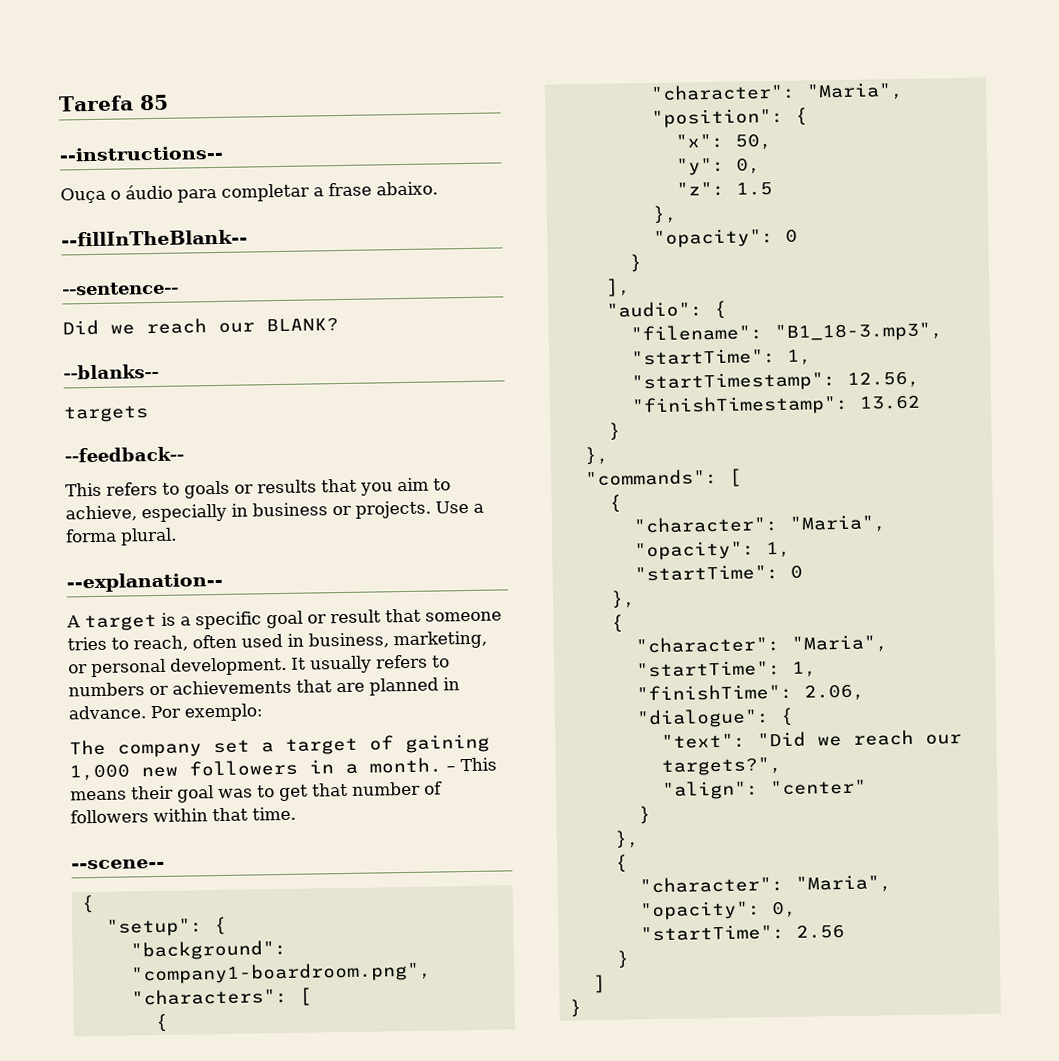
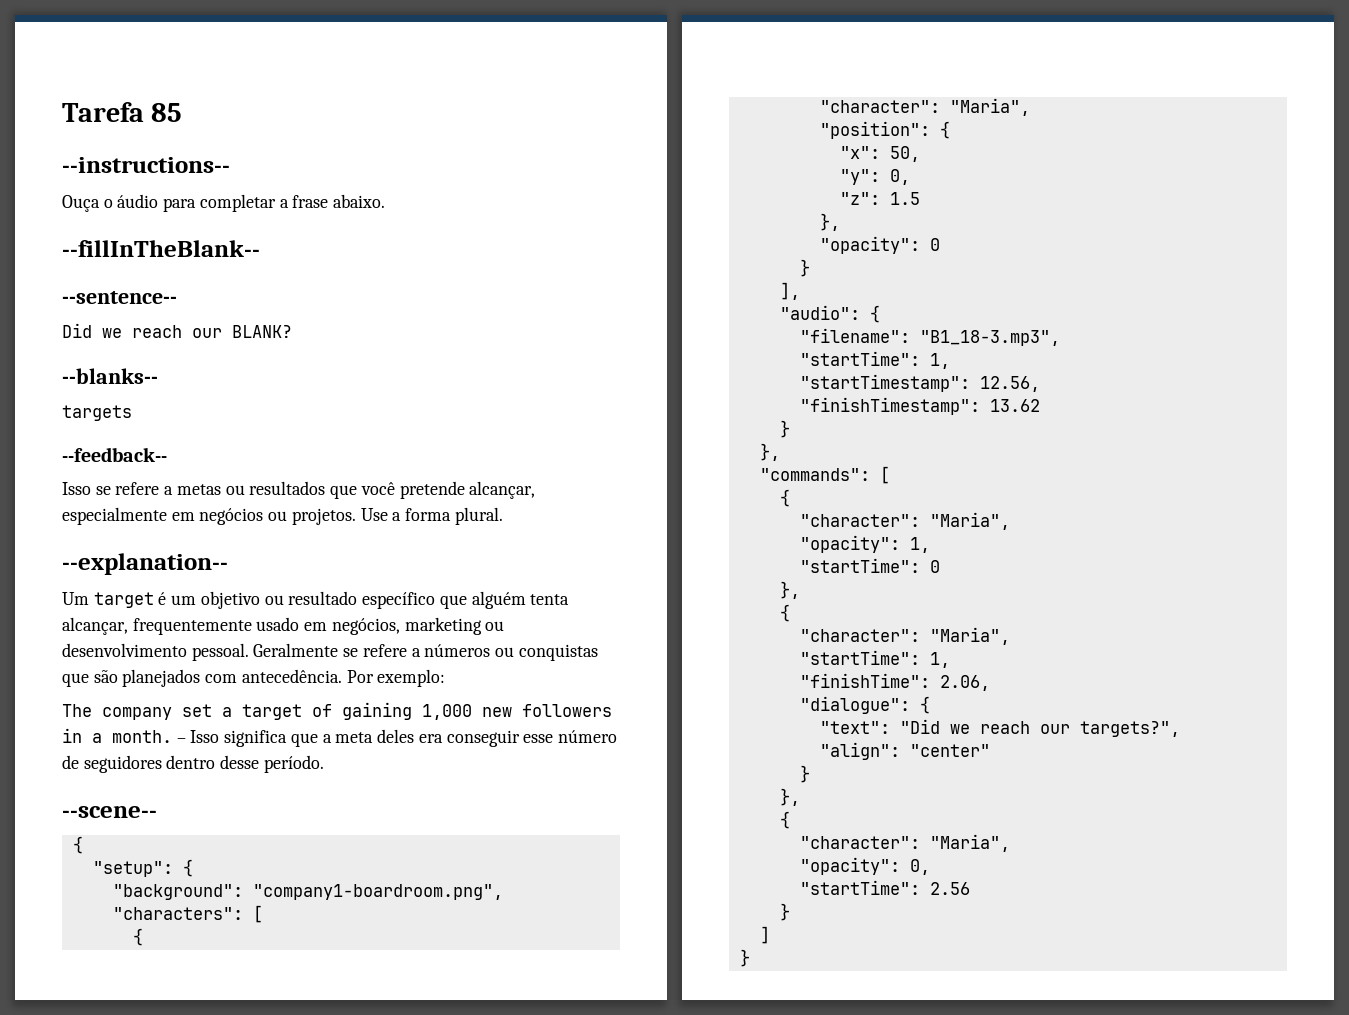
- This refers to goals or results that you aim to achieve, especially in business or projects.
+ Isso se refere a metas ou resultados que você pretende alcançar, especialmente em negócios ou projetos.
- A target is a specific goal or result that someone tries to reach, often used in business, marketing, or personal development. It usually refers to numbers or achievements that are planned in advance.
+ Um target é um objetivo ou resultado específico que alguém tenta alcançar, frequentemente usado em negócios, marketing ou desenvolvimento pessoal. Geralmente se refere a números ou conquistas que são planejados com antecedência.
- – This means their goal was to get that number of followers within that time.
+ – Isso significa que a meta deles era conseguir esse número de seguidores dentro desse período.

